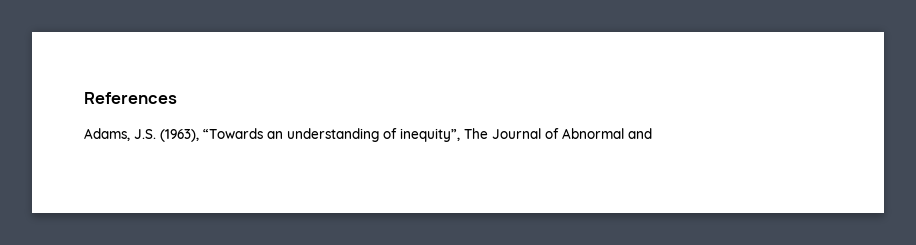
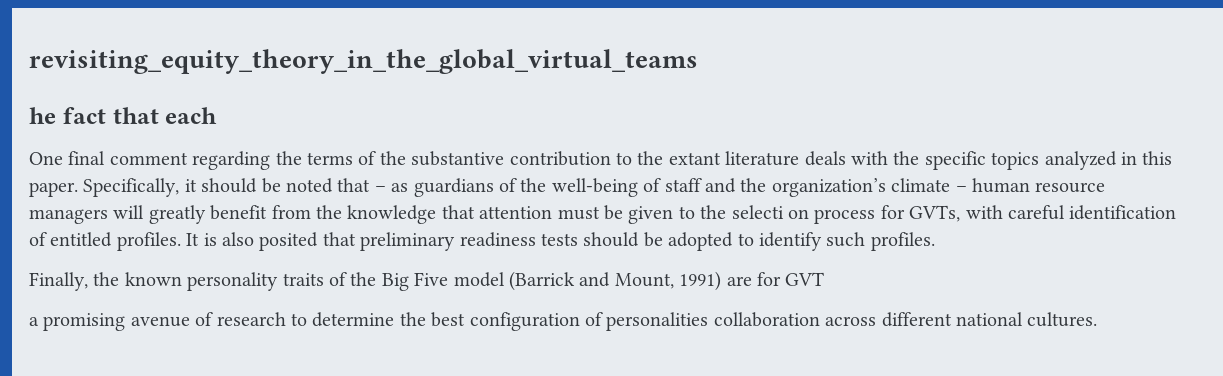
- References
- Adams, J.S. (1963), “Towards an understanding of inequity”, The Journal of Abnormal and
+ revisiting_equity_theory_in_the_global_virtual_teams
+ he fact that each
+ One final comment regarding the terms of the substantive contribution to the extant literature deals with the specific topics analyzed in this paper. Specifically, it should be noted that – as guardians of the well-being of staff and the organization’s climate – human resource managers will greatly benefit from the knowledge that attention must be given to the selecti on process for GVTs, with careful identification of entitled profiles. It is also posited that preliminary readiness tests should be adopted to identify such profiles.
+ Finally, the known personality traits of the Big Five model (Barrick and Mount, 1991) are for GVT
+ a promising avenue of research to determine the best configuration of personalities collaboration across different national cultures.

